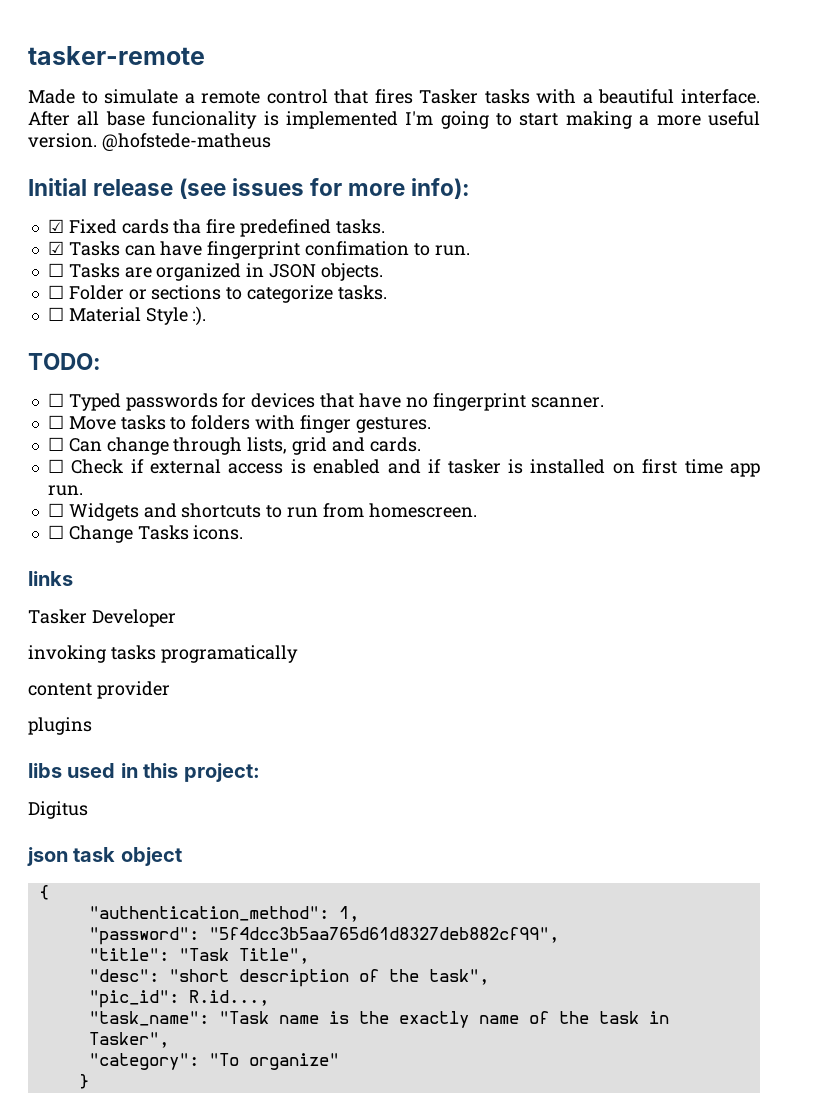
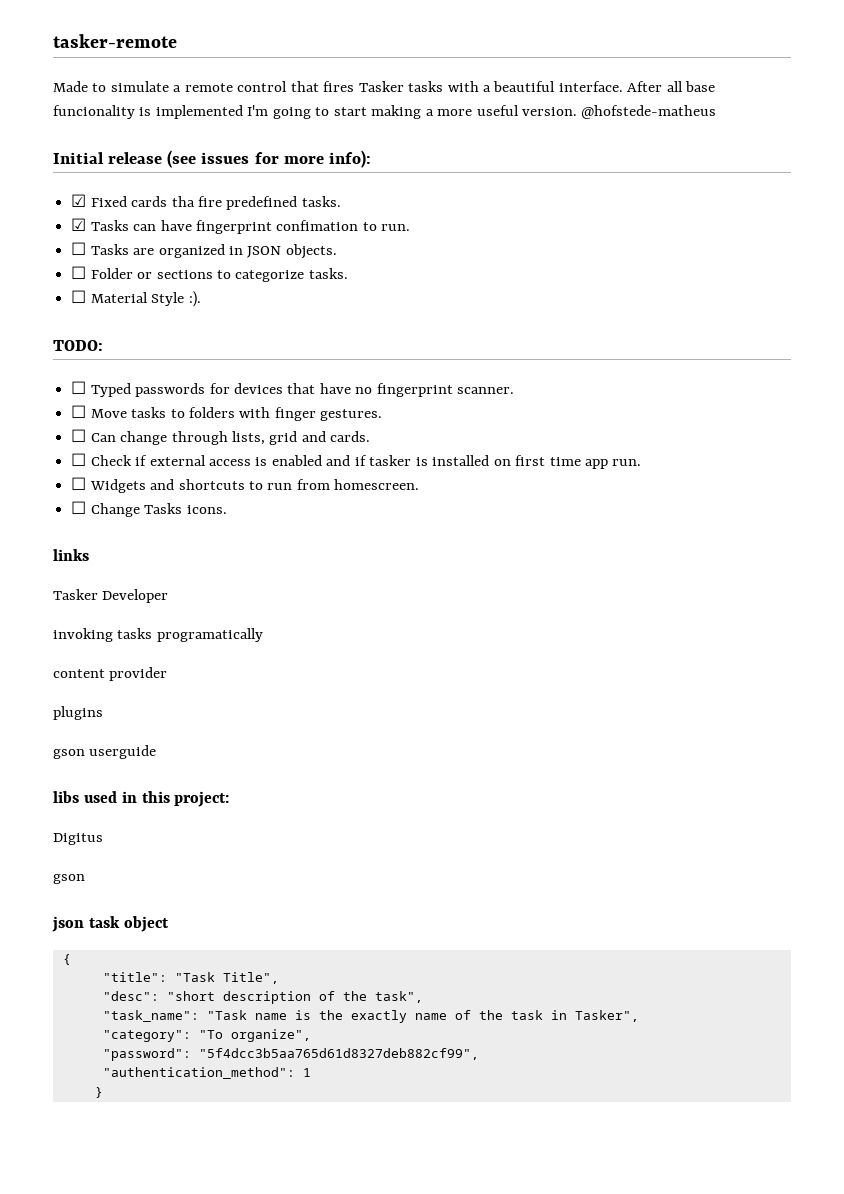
+ gson userguide
  Digitus
+ gson
- "authentication_method": 1,
- "password": "5f4dcc3b5aa765d61d8327deb882cf99",
- "pic_id": R.id...,
- "category": "To organize"
+ "category": "To organize",
+ "password": "5f4dcc3b5aa765d61d8327deb882cf99",
+ "authentication_method": 1

